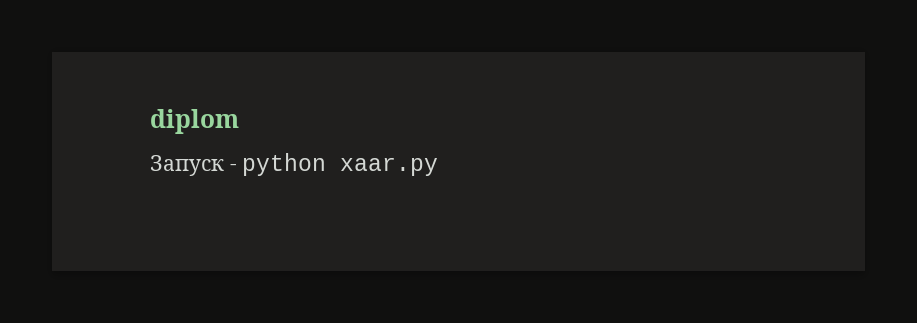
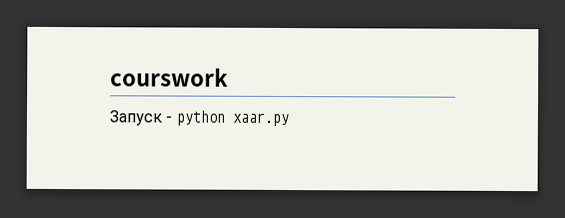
- diplom
+ courswork

